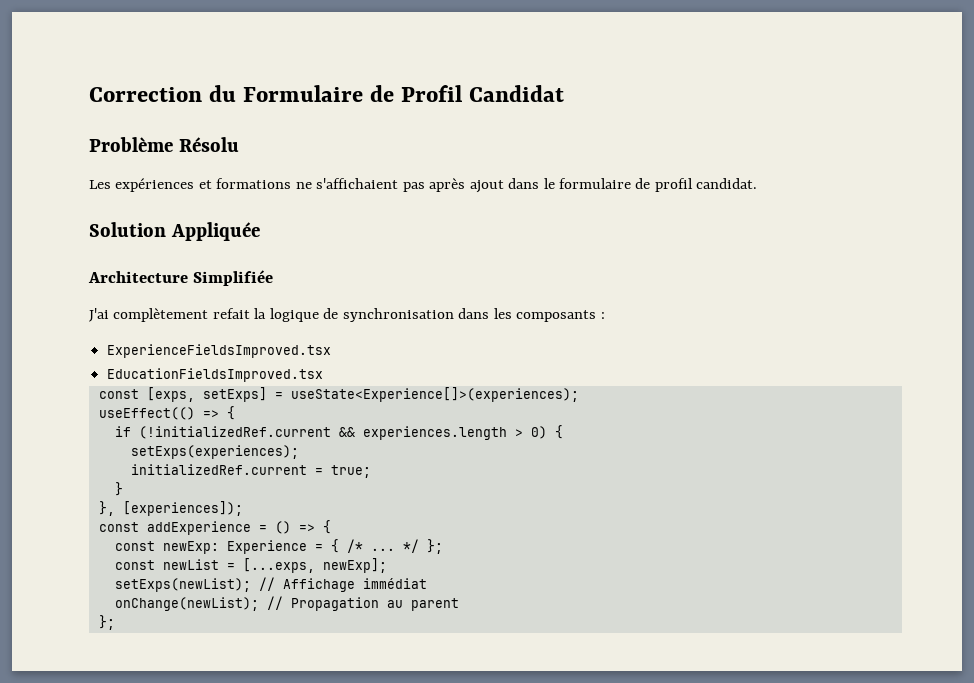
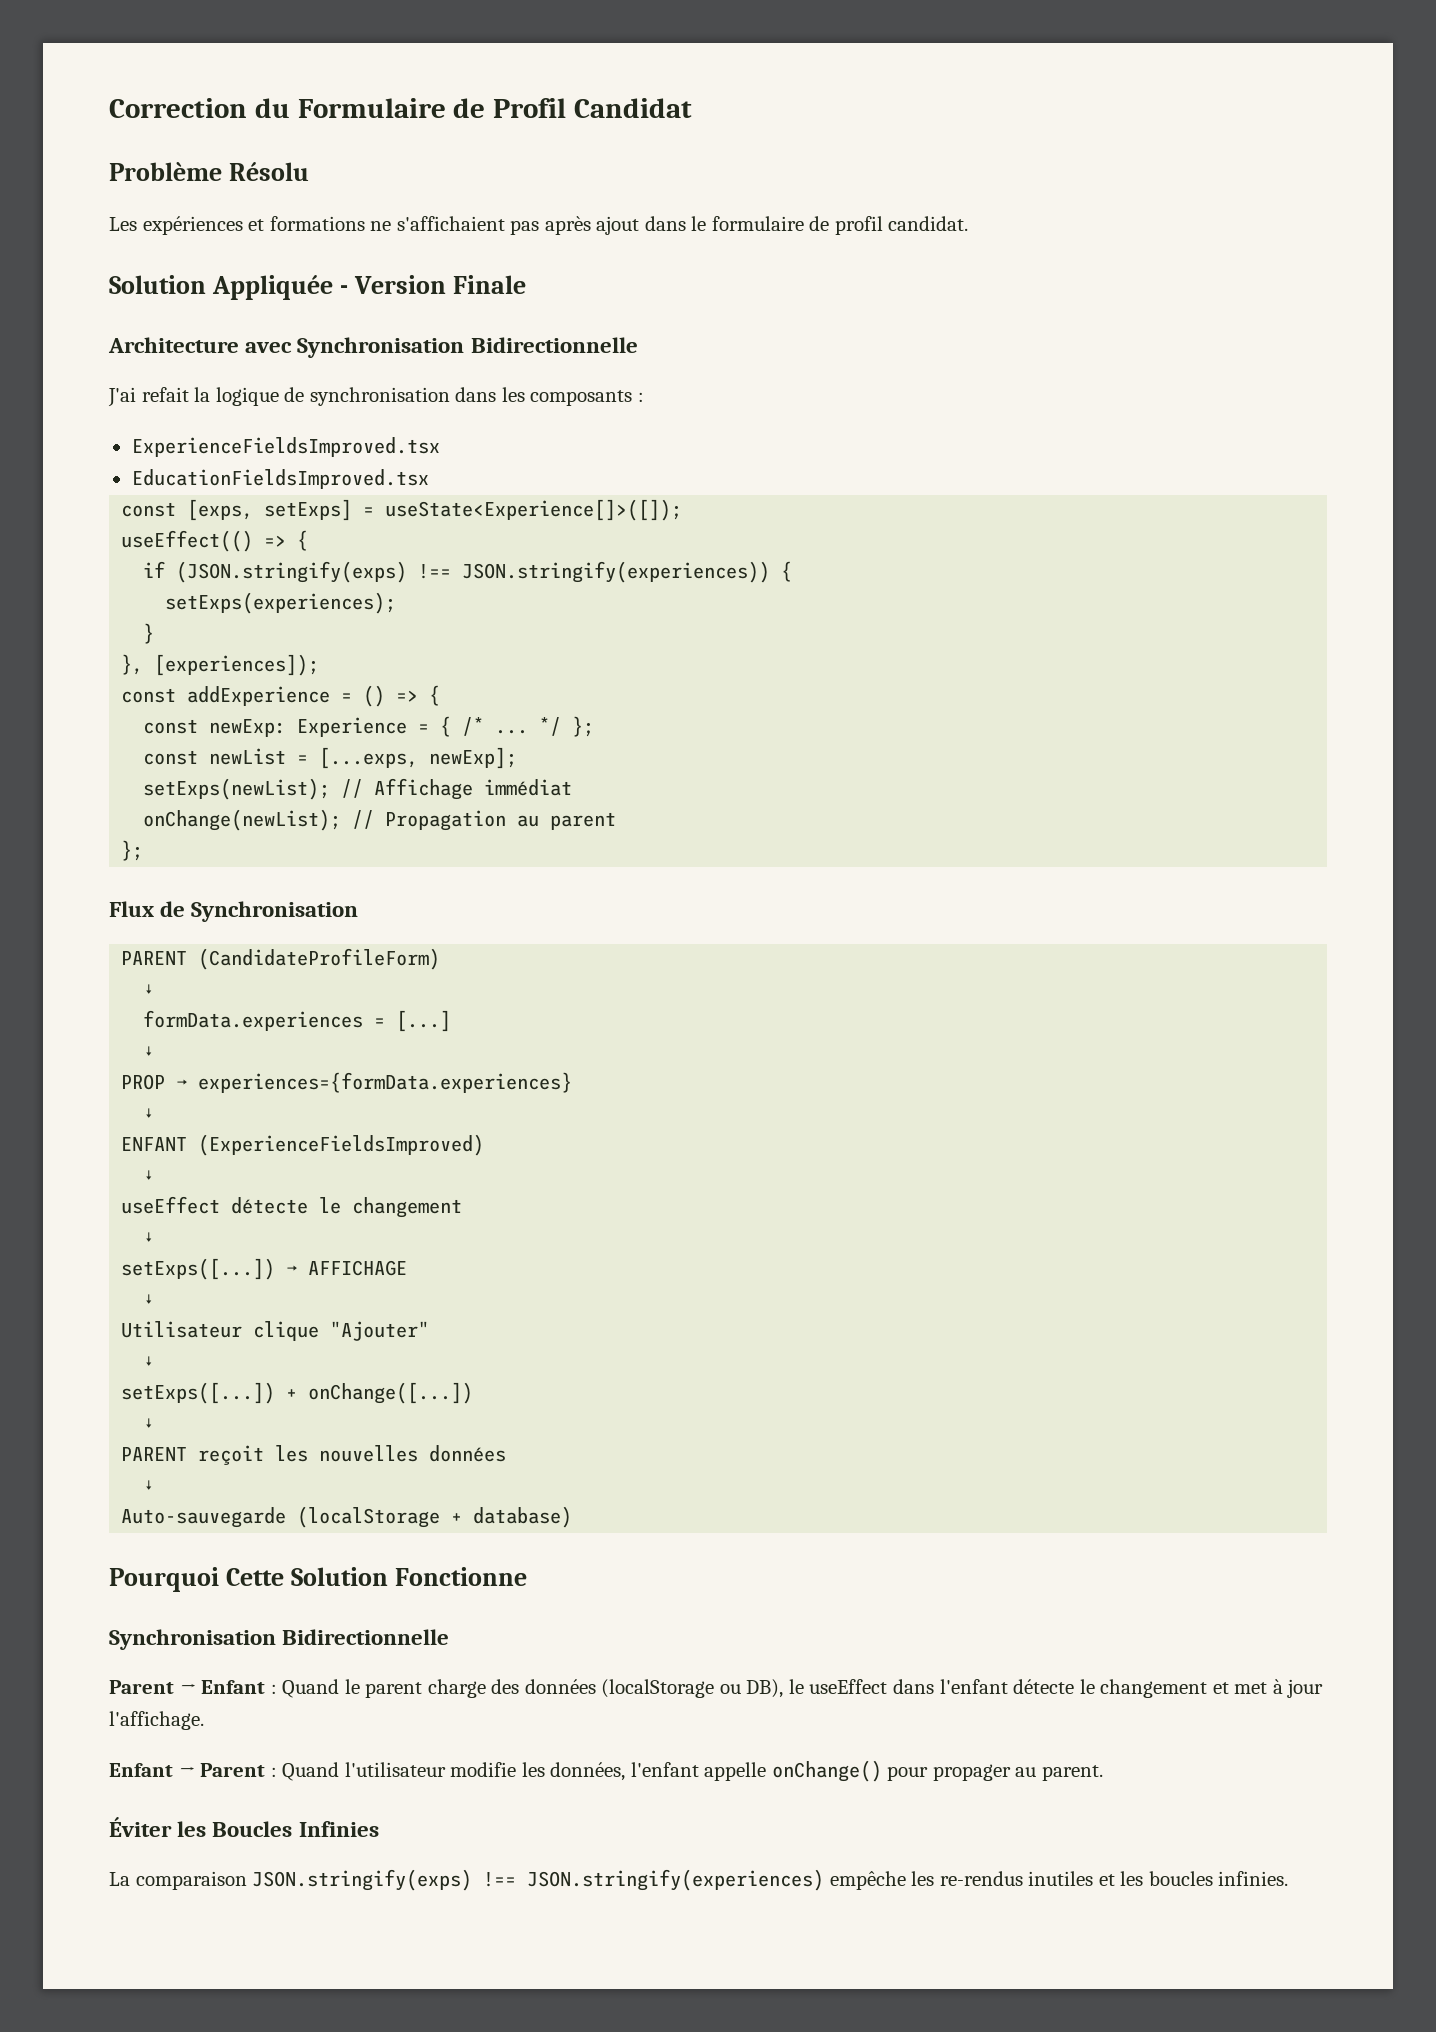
- Solution Appliquée
- Architecture Simplifiée
+ Solution Appliquée - Version Finale
+ Architecture avec Synchronisation Bidirectionnelle
- J'ai complètement refait la logique de synchronisation dans les composants :
+ J'ai refait la logique de synchronisation dans les composants :
- const [exps, setExps] = useState<Experience[]>(experiences);
+ const [exps, setExps] = useState<Experience[]>([]);
- if (!initializedRef.current && experiences.length > 0) {
+ if (JSON.stringify(exps) !== JSON.stringify(experiences)) {
- initializedRef.current = true;
+ Flux de Synchronisation
+ PARENT (CandidateProfileForm)
+ ↓
+ formData.experiences = [...]
+ ↓
+ PROP → experiences={formData.experiences}
+ ↓
+ ENFANT (ExperienceFieldsImproved)
+ ↓
+ useEffect détecte le changement
+ ↓
+ setExps([...]) → AFFICHAGE
+ ↓
+ Utilisateur clique "Ajouter"
+ ↓
+ setExps([...]) + onChange([...])
+ ↓
+ PARENT reçoit les nouvelles données
+ ↓
+ Auto-sauvegarde (localStorage + database)
+ Pourquoi Cette Solution Fonctionne
+ Synchronisation Bidirectionnelle
+ Parent → Enfant : Quand le parent charge des données (localStorage ou DB), le useEffect dans l'enfant détecte le changement et met à jour l'affichage.
+ Enfant → Parent : Quand l'utilisateur modifie les données, l'enfant appelle onChange() pour propager au parent.
+ Éviter les Boucles Infinies
+ La comparaison JSON.stringify(exps) !== JSON.stringify(experiences) empêche les re-rendus inutiles et les boucles infinies.

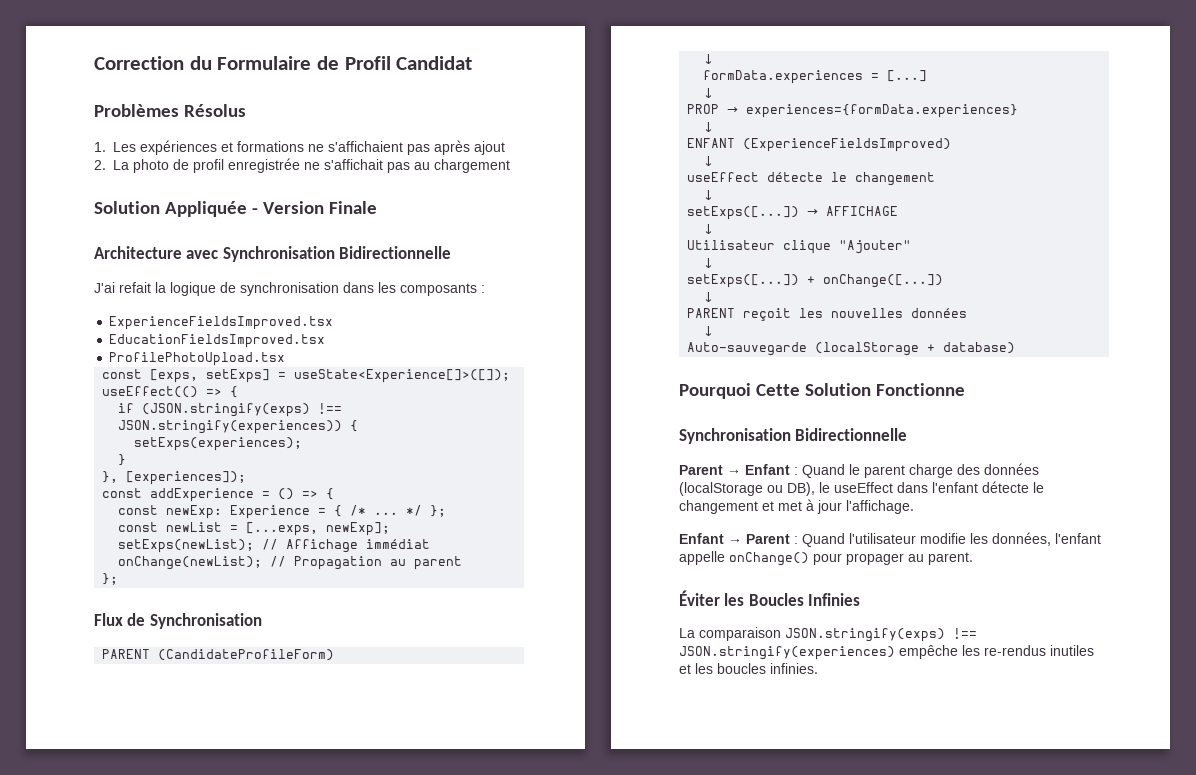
- Problème Résolu
- Les expériences et formations ne s'affichaient pas après ajout dans le formulaire de profil candidat.
+ Problèmes Résolus
+ 1. Les expériences et formations ne s'affichaient pas après ajout
+ 2. La photo de profil enregistrée ne s'affichait pas au chargement
+ ProfilePhotoUpload.tsx

